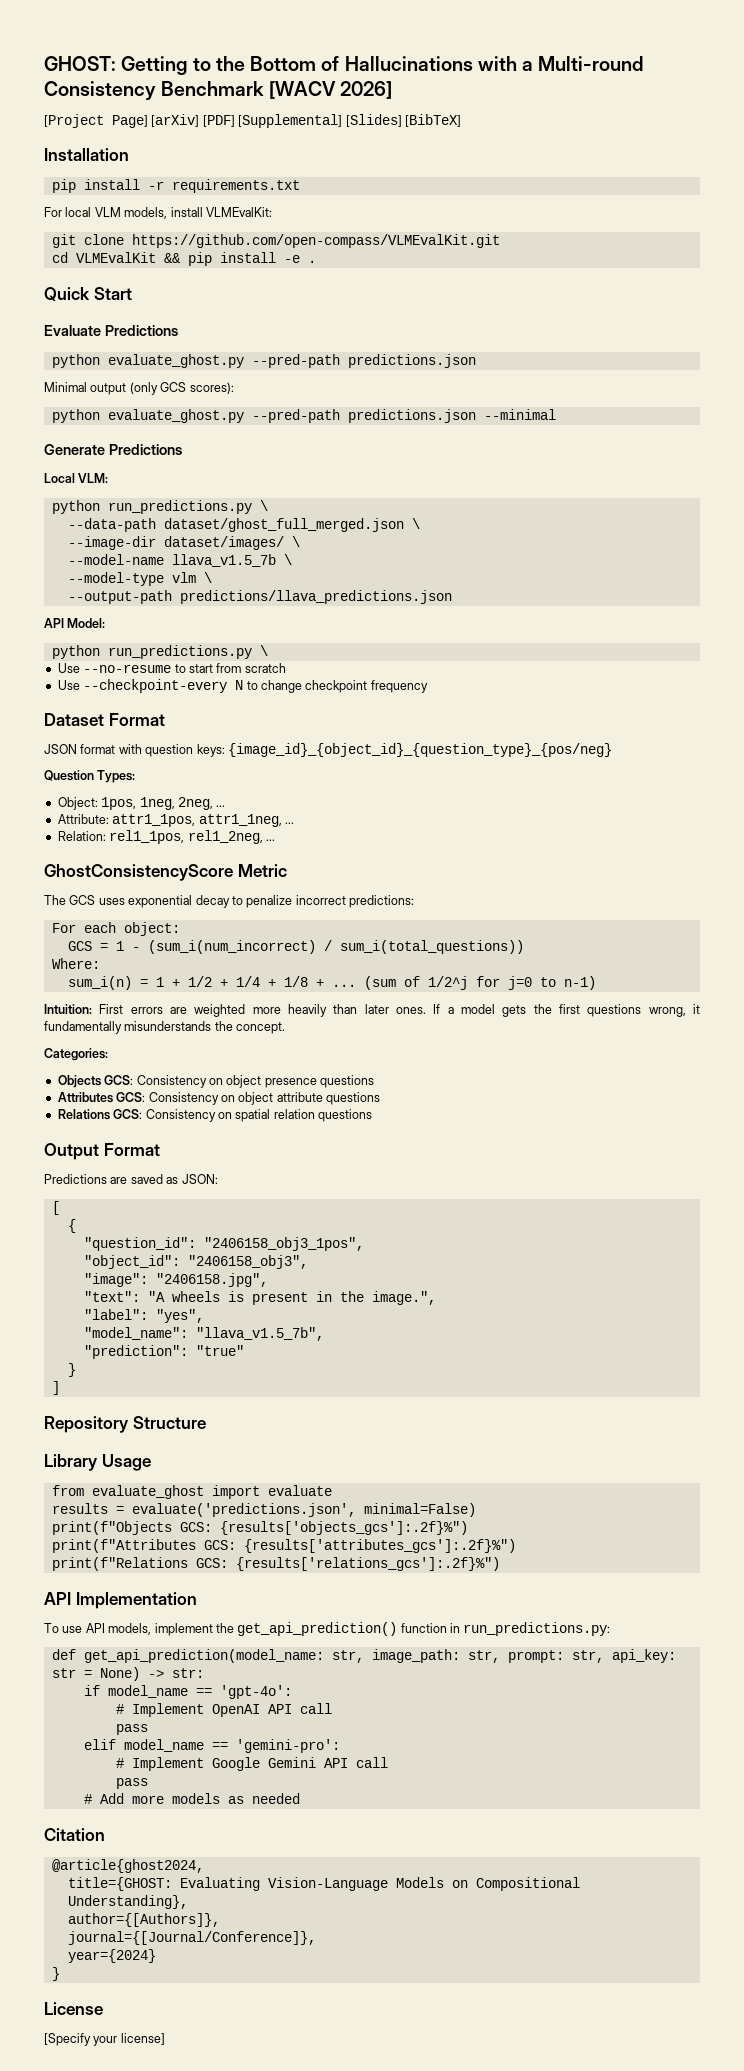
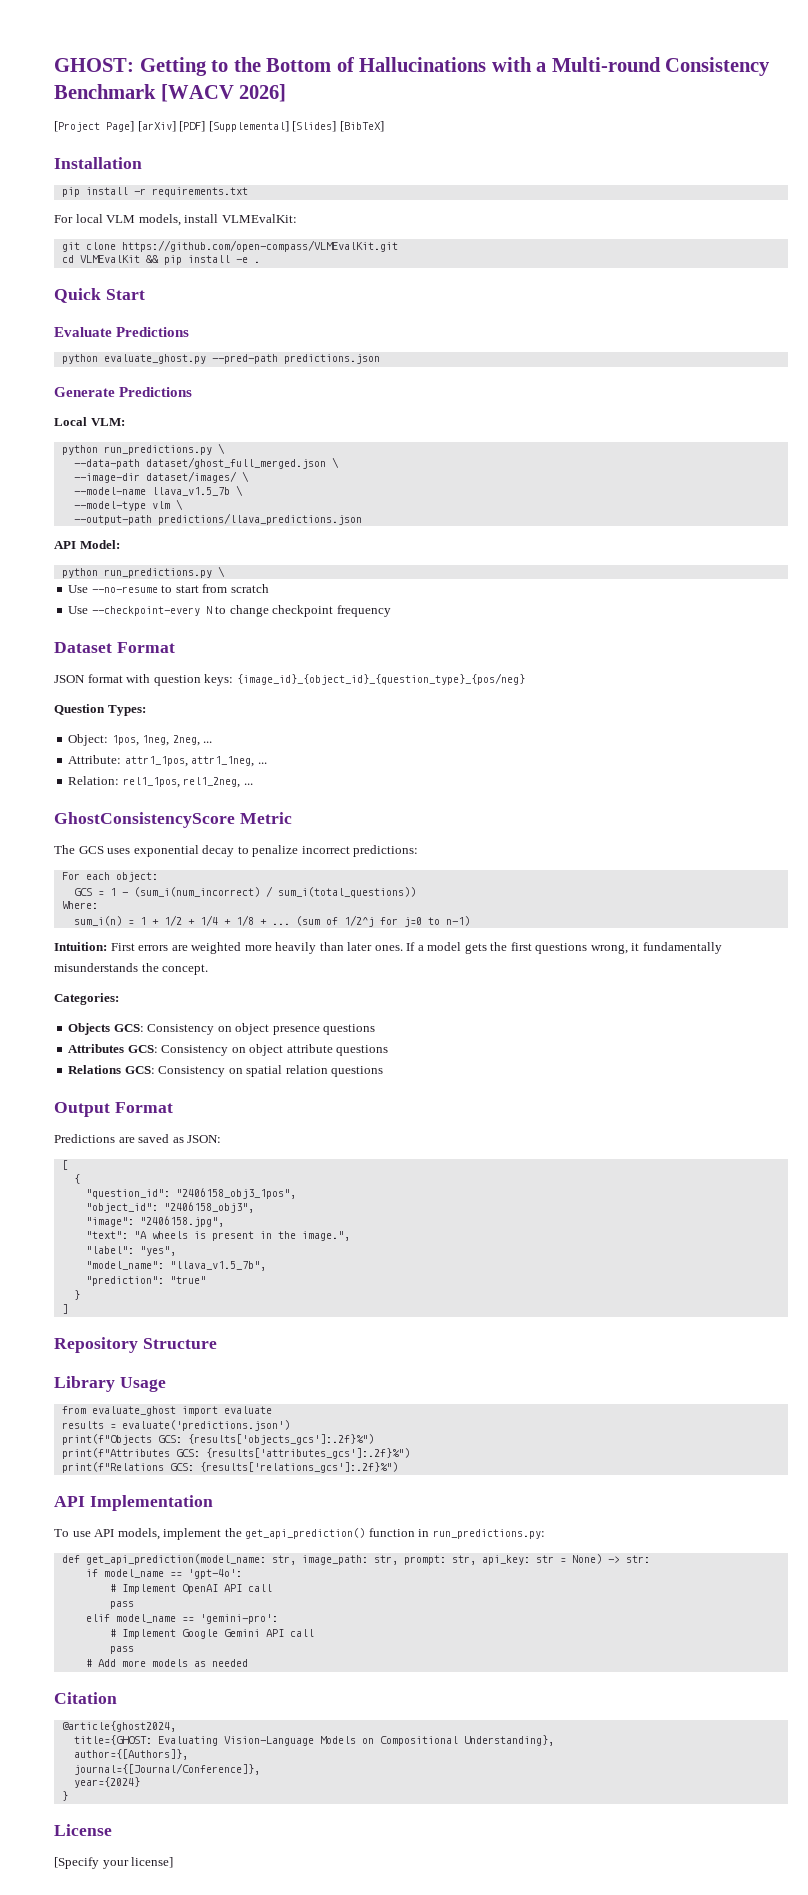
- Minimal output (only GCS scores):
- python evaluate_ghost.py --pred-path predictions.json --minimal
- results = evaluate('predictions.json', minimal=False)
+ results = evaluate('predictions.json')

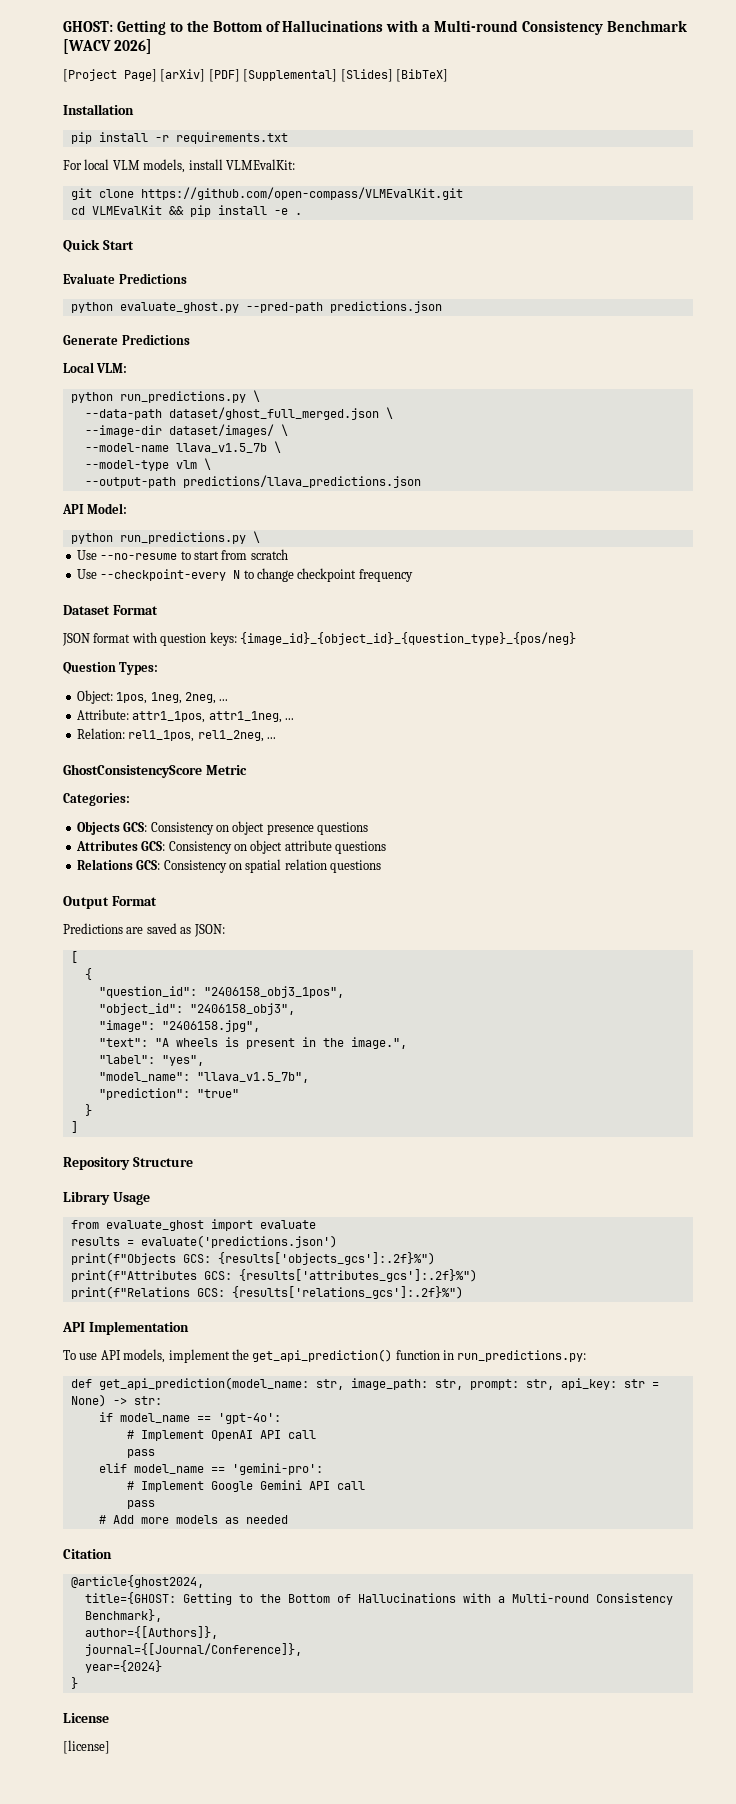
- The GCS uses exponential decay to penalize incorrect predictions:
- For each object:
- GCS = 1 - (sum_i(num_incorrect) / sum_i(total_questions))
- Where:
- sum_i(n) = 1 + 1/2 + 1/4 + 1/8 + ... (sum of 1/2^j for j=0 to n-1)
- Intuition: First errors are weighted more heavily than later ones. If a model gets the first questions wrong, it fundamentally misunderstands the concept.
- title={GHOST: Evaluating Vision-Language Models on Compositional Understanding},
+ title={GHOST: Getting to the Bottom of Hallucinations with a Multi-round Consistency Benchmark},
- [Specify your license]
+ [license]

